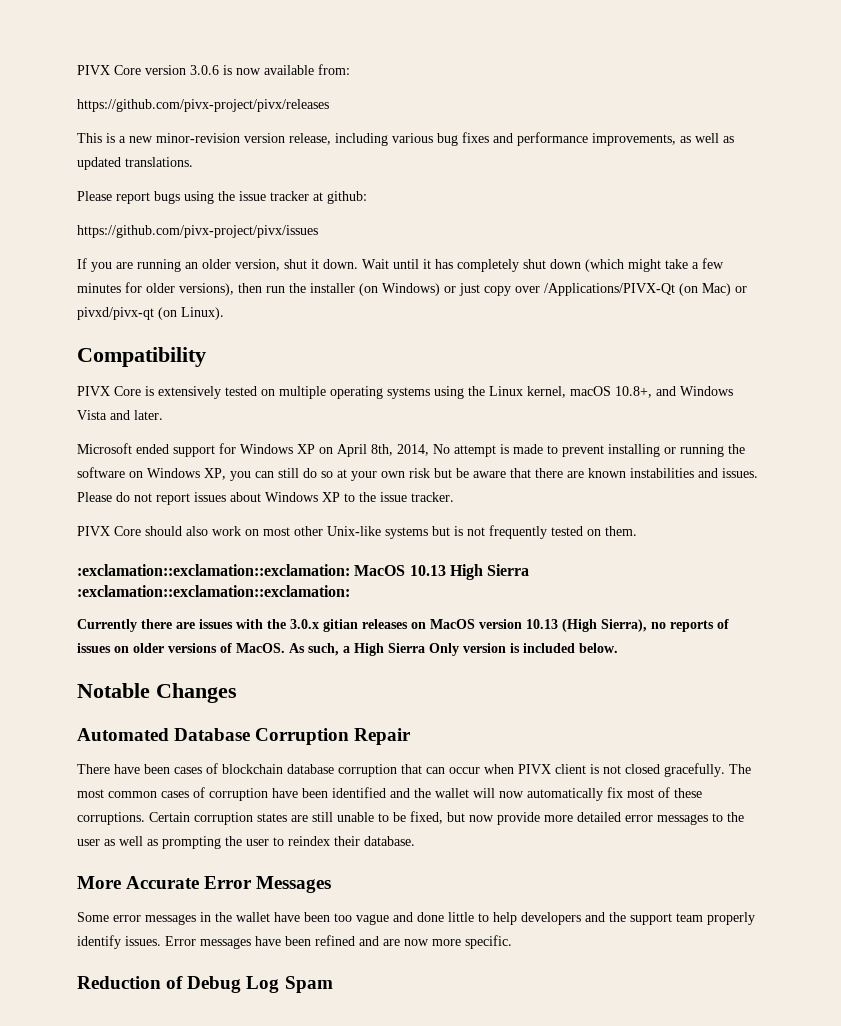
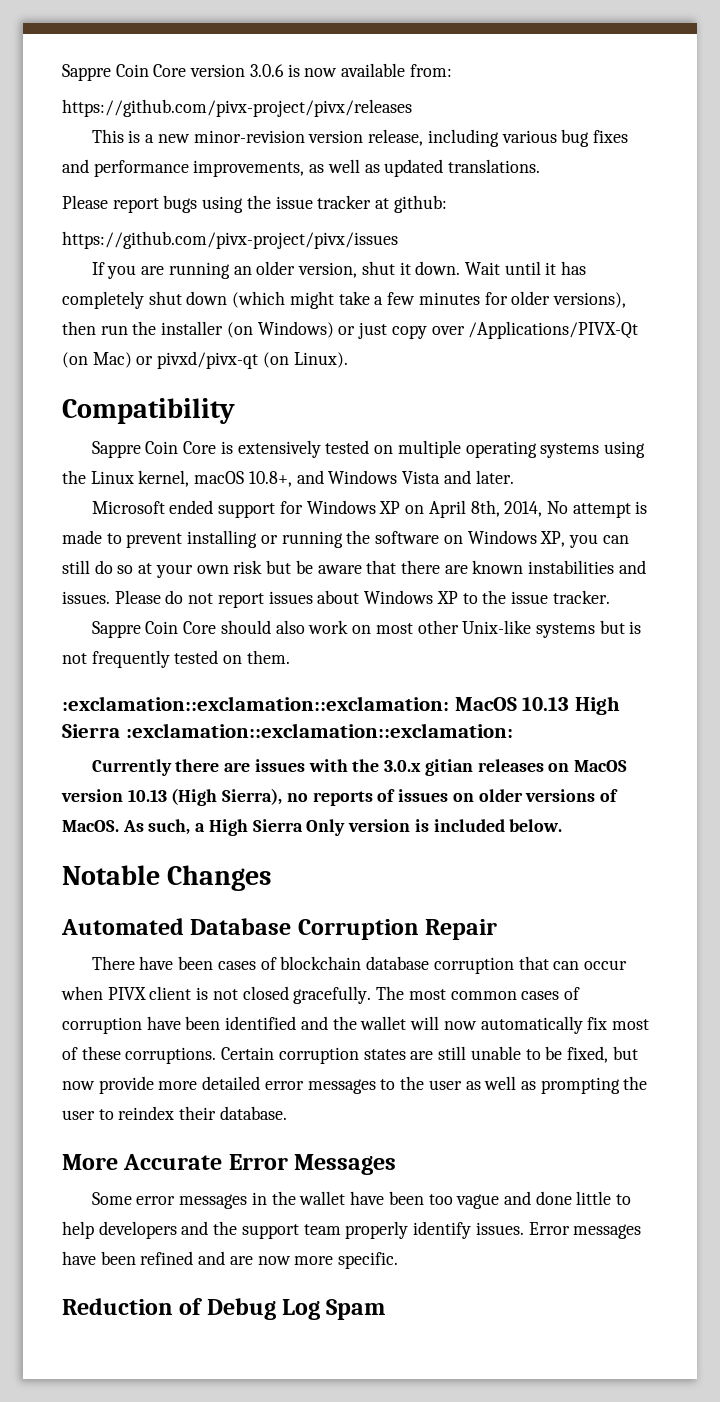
- PIVX Core version 3.0.6 is now available from:
+ Sappre Coin Core version 3.0.6 is now available from:
- PIVX Core is extensively tested on multiple operating systems using the Linux kernel, macOS 10.8+, and Windows Vista and later.
+ Sappre Coin Core is extensively tested on multiple operating systems using the Linux kernel, macOS 10.8+, and Windows Vista and later.
- PIVX Core should also work on most other Unix-like systems but is not frequently tested on them.
+ Sappre Coin Core should also work on most other Unix-like systems but is not frequently tested on them.

